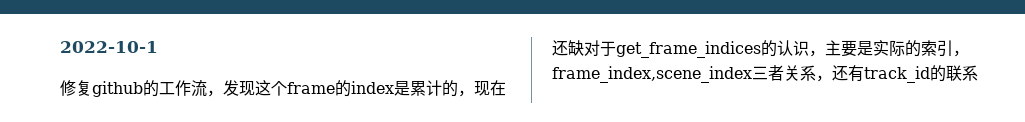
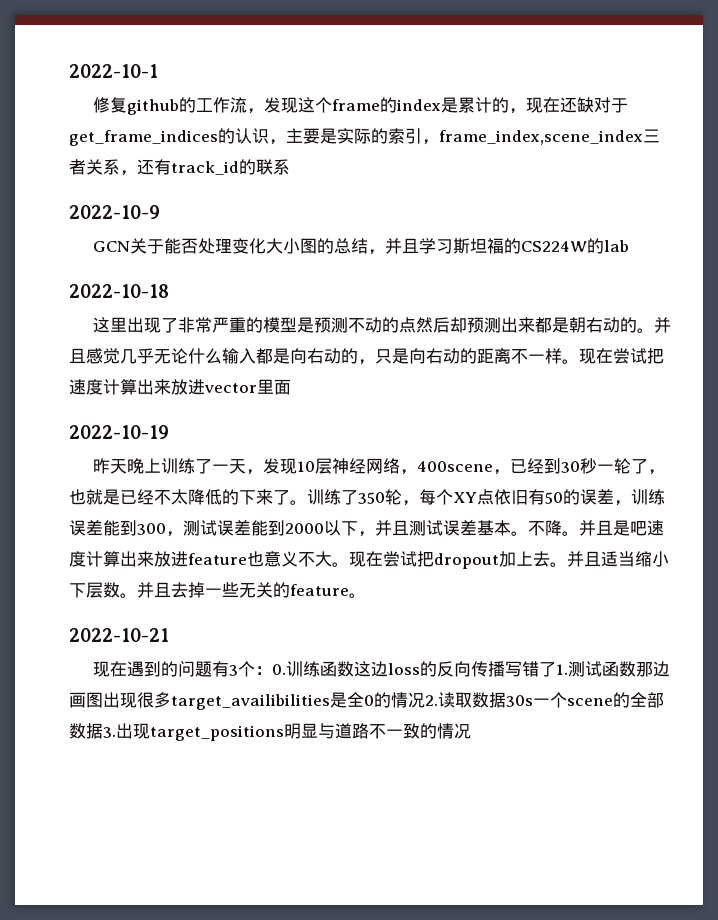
+ 2022-10-9
+ GCN关于能否处理变化大小图的总结，并且学习斯坦福的CS224W的lab
+ 2022-10-18
+ 这里出现了非常严重的模型是预测不动的点然后却预测出来都是朝右动的。并且感觉几乎无论什么输入都是向右动的，只是向右动的距离不一样。现在尝试把速度计算出来放进vector里面
+ 2022-10-19
+ 昨天晚上训练了一天，发现10层神经网络，400scene，已经到30秒一轮了，也就是已经不太降低的下来了。训练了350轮，每个XY点依旧有50的误差，训练误差能到300，测试误差能到2000以下，并且测试误差基本。不降。并且是吧速度计算出来放进feature也意义不大。现在尝试把dropout加上去。并且适当缩小下层数。并且去掉一些无关的feature。
+ 2022-10-21
+ 现在遇到的问题有3个：0.训练函数这边loss的反向传播写错了1.测试函数那边画图出现很多target_availibilities是全0的情况2.读取数据30s一个scene的全部数据3.出现target_positions明显与道路不一致的情况

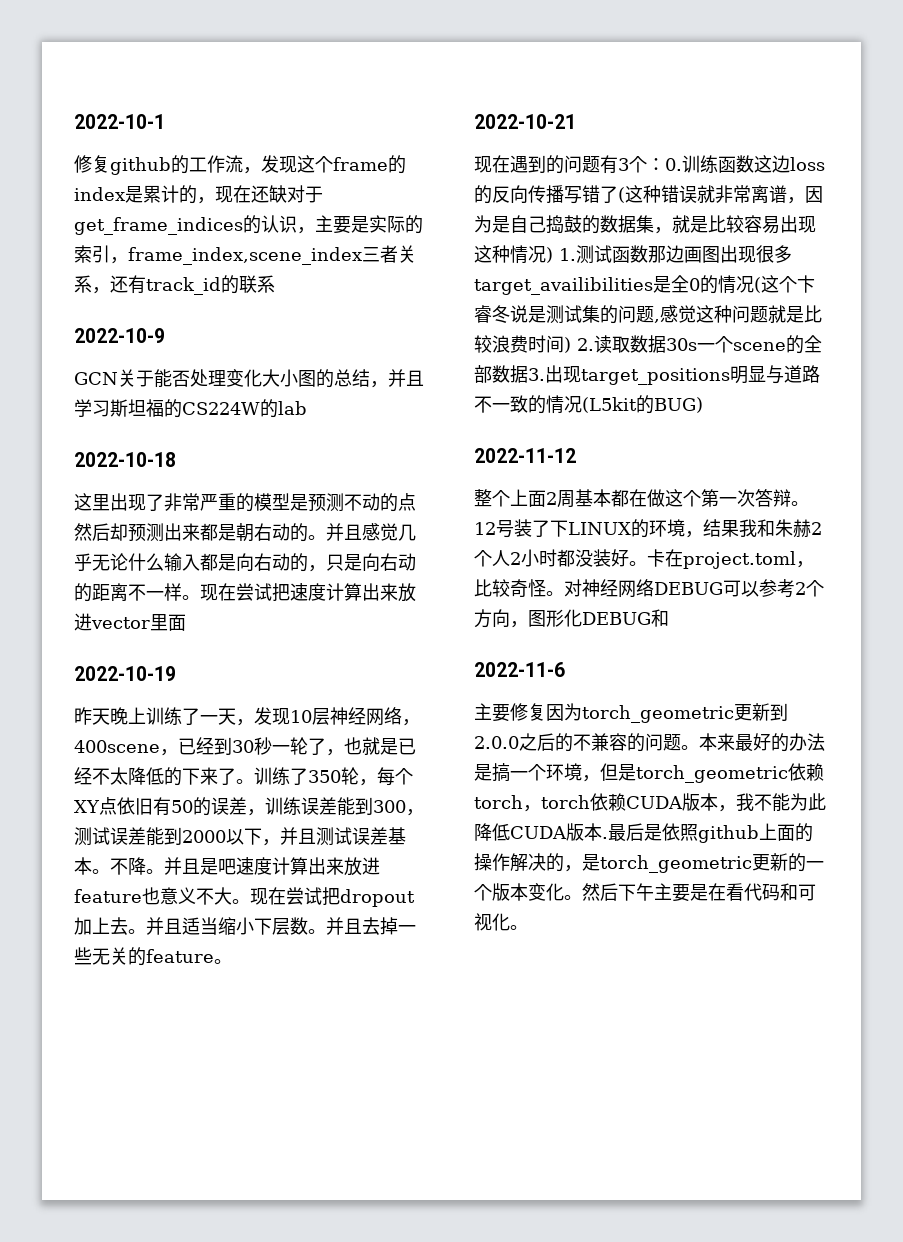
- 现在遇到的问题有3个：0.训练函数这边loss的反向传播写错了1.测试函数那边画图出现很多target_availibilities是全0的情况2.读取数据30s一个scene的全部数据3.出现target_positions明显与道路不一致的情况
+ 现在遇到的问题有3个：0.训练函数这边loss的反向传播写错了(这种错误就非常离谱，因为是自己捣鼓的数据集，就是比较容易出现这种情况) 1.测试函数那边画图出现很多target_availibilities是全0的情况(这个卞睿冬说是测试集的问题,感觉这种问题就是比较浪费时间) 2.读取数据30s一个scene的全部数据3.出现target_positions明显与道路不一致的情况(L5kit的BUG)
+ 2022-11-12
+ 整个上面2周基本都在做这个第一次答辩。12号装了下LINUX的环境，结果我和朱赫2个人2小时都没装好。卡在project.toml，比较奇怪。对神经网络DEBUG可以参考2个方向，图形化DEBUG和
+ 2022-11-6
+ 主要修复因为torch_geometric更新到2.0.0之后的不兼容的问题。本来最好的办法是搞一个环境，但是torch_geometric依赖torch，torch依赖CUDA版本，我不能为此降低CUDA版本.最后是依照github上面的操作解决的，是torch_geometric更新的一个版本变化。然后下午主要是在看代码和可视化。

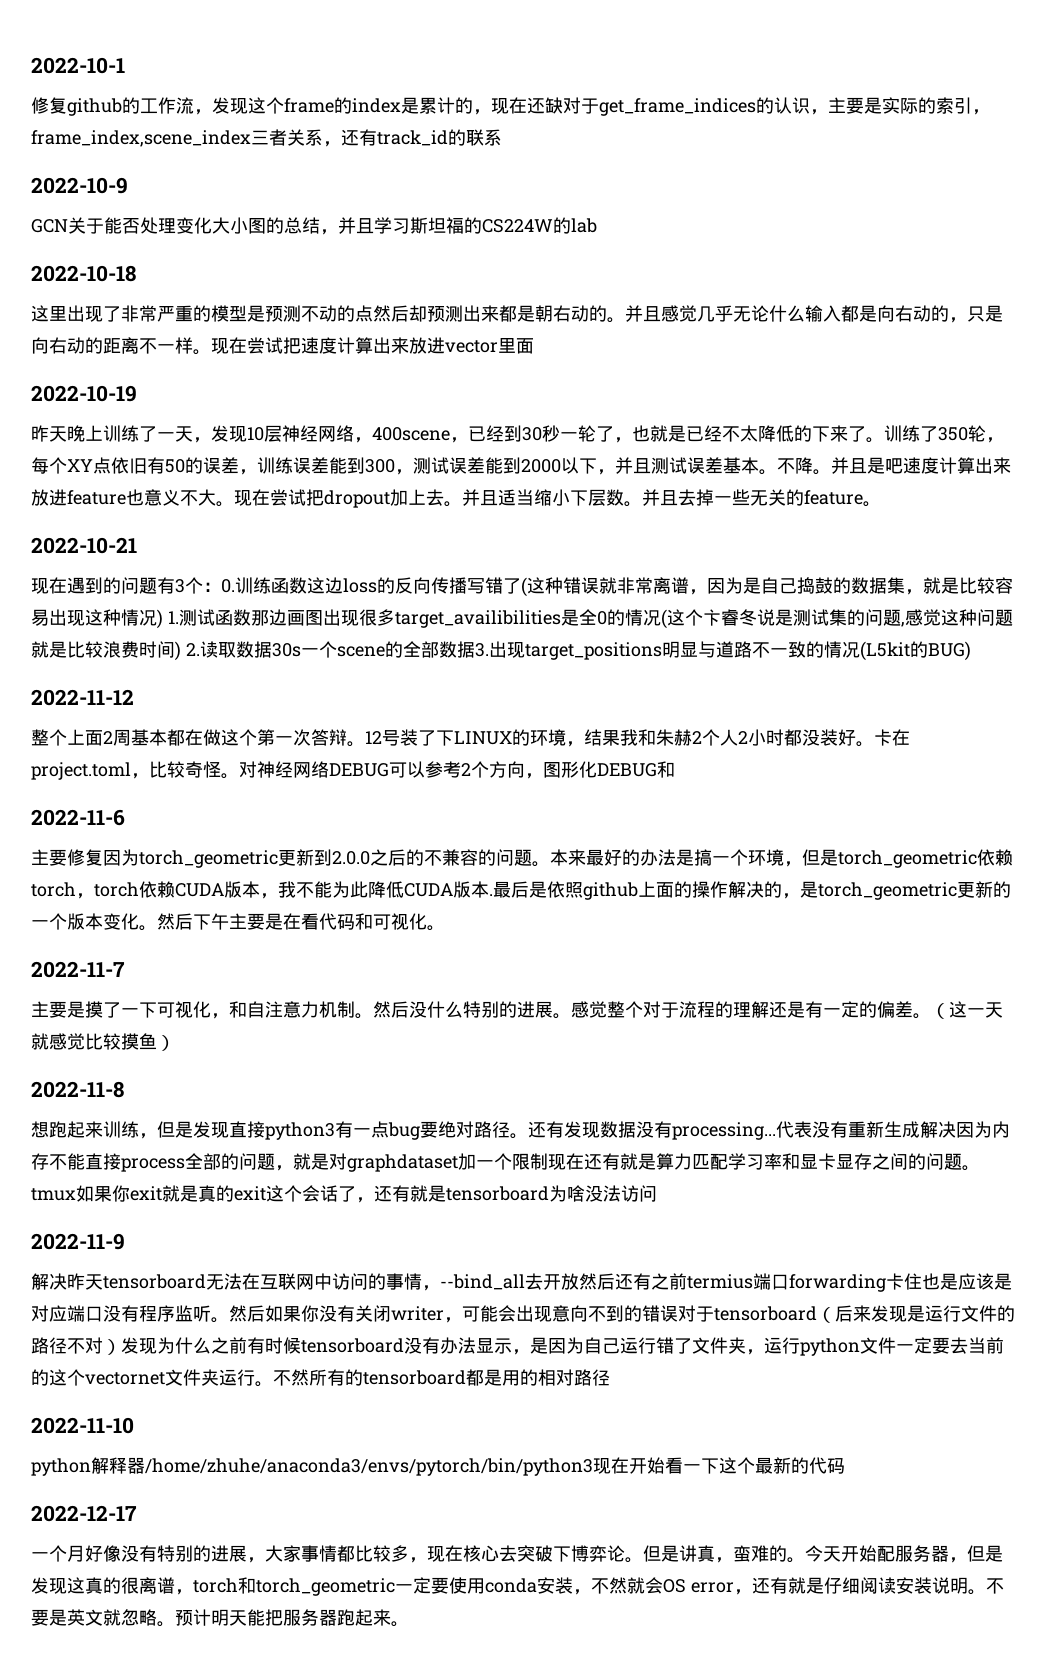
+ 2022-11-7
+ 主要是摸了一下可视化，和自注意力机制。然后没什么特别的进展。感觉整个对于流程的理解还是有一定的偏差。（这一天就感觉比较摸鱼）
+ 2022-11-8
+ 想跑起来训练，但是发现直接python3有一点bug要绝对路径。还有发现数据没有processing...代表没有重新生成解决因为内存不能直接process全部的问题，就是对graphdataset加一个限制现在还有就是算力匹配学习率和显卡显存之间的问题。tmux如果你exit就是真的exit这个会话了，还有就是tensorboard为啥没法访问
+ 2022-11-9
+ 解决昨天tensorboard无法在互联网中访问的事情，--bind_all去开放然后还有之前termius端口forwarding卡住也是应该是对应端口没有程序监听。然后如果你没有关闭writer，可能会出现意向不到的错误对于tensorboard（后来发现是运行文件的路径不对）发现为什么之前有时候tensorboard没有办法显示，是因为自己运行错了文件夹，运行python文件一定要去当前的这个vectornet文件夹运行。不然所有的tensorboard都是用的相对路径
+ 2022-11-10
+ python解释器/home/zhuhe/anaconda3/envs/pytorch/bin/python3现在开始看一下这个最新的代码
+ 2022-12-17
+ 一个月好像没有特别的进展，大家事情都比较多，现在核心去突破下博弈论。但是讲真，蛮难的。今天开始配服务器，但是发现这真的很离谱，torch和torch_geometric一定要使用conda安装，不然就会OS error，还有就是仔细阅读安装说明。不要是英文就忽略。预计明天能把服务器跑起来。

